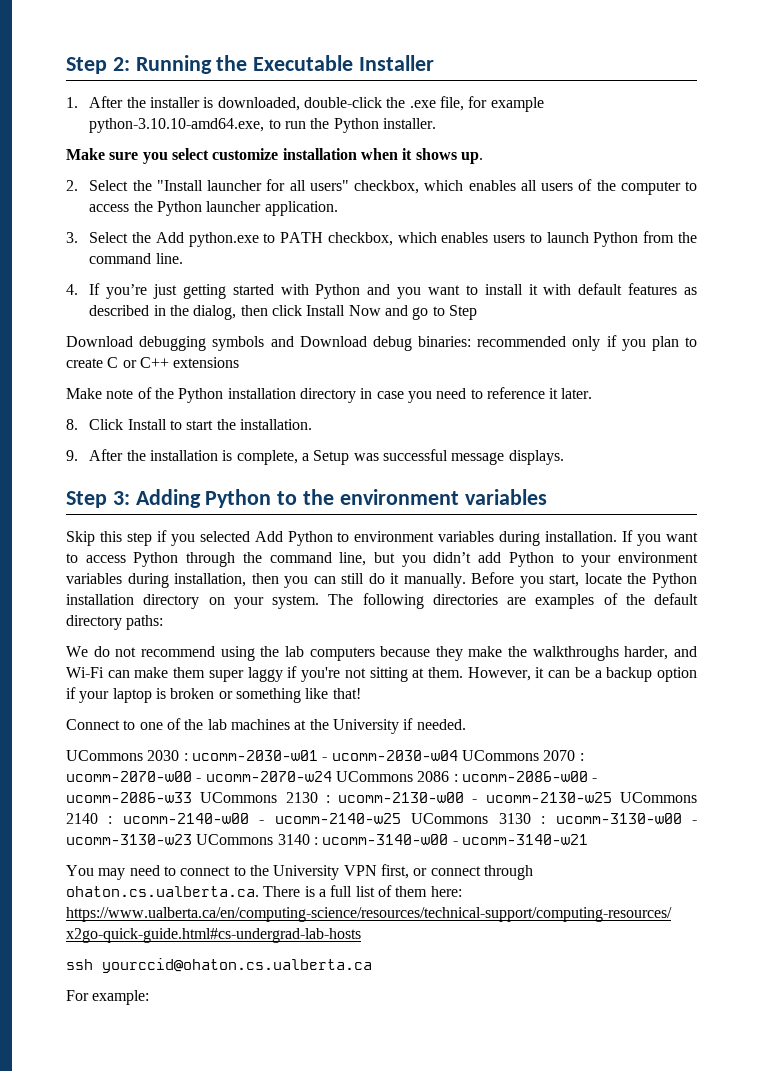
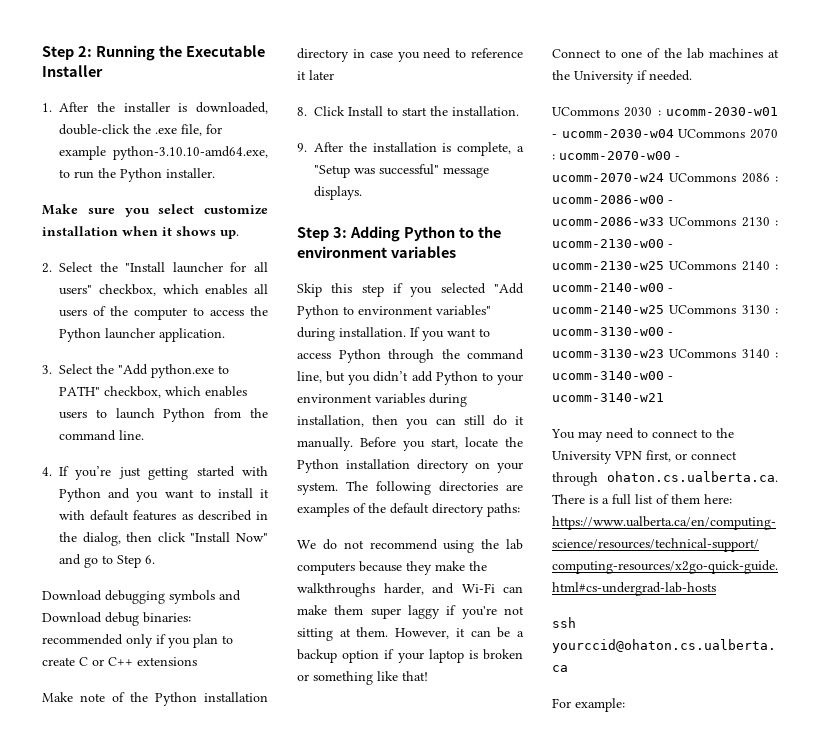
- 3. Select the Add python.exe to PATH checkbox, which enables users to launch Python from the command line.
+ 3. Select the "Add python.exe to PATH" checkbox, which enables users to launch Python from the command line.
- 4. If you’re just getting started with Python and you want to install it with default features as described in the dialog, then click Install Now and go to Step
+ 4. If you’re just getting started with Python and you want to install it with default features as described in the dialog, then click "Install Now" and go to Step 6.
- Make note of the Python installation directory in case you need to reference it later.
+ Make note of the Python installation directory in case you need to reference it later
- 9. After the installation is complete, a Setup was successful message displays.
+ 9. After the installation is complete, a "Setup was successful" message displays.
- Skip this step if you selected Add Python to environment variables during installation.
+ Skip this step if you selected "Add Python to environment variables" during installation.

